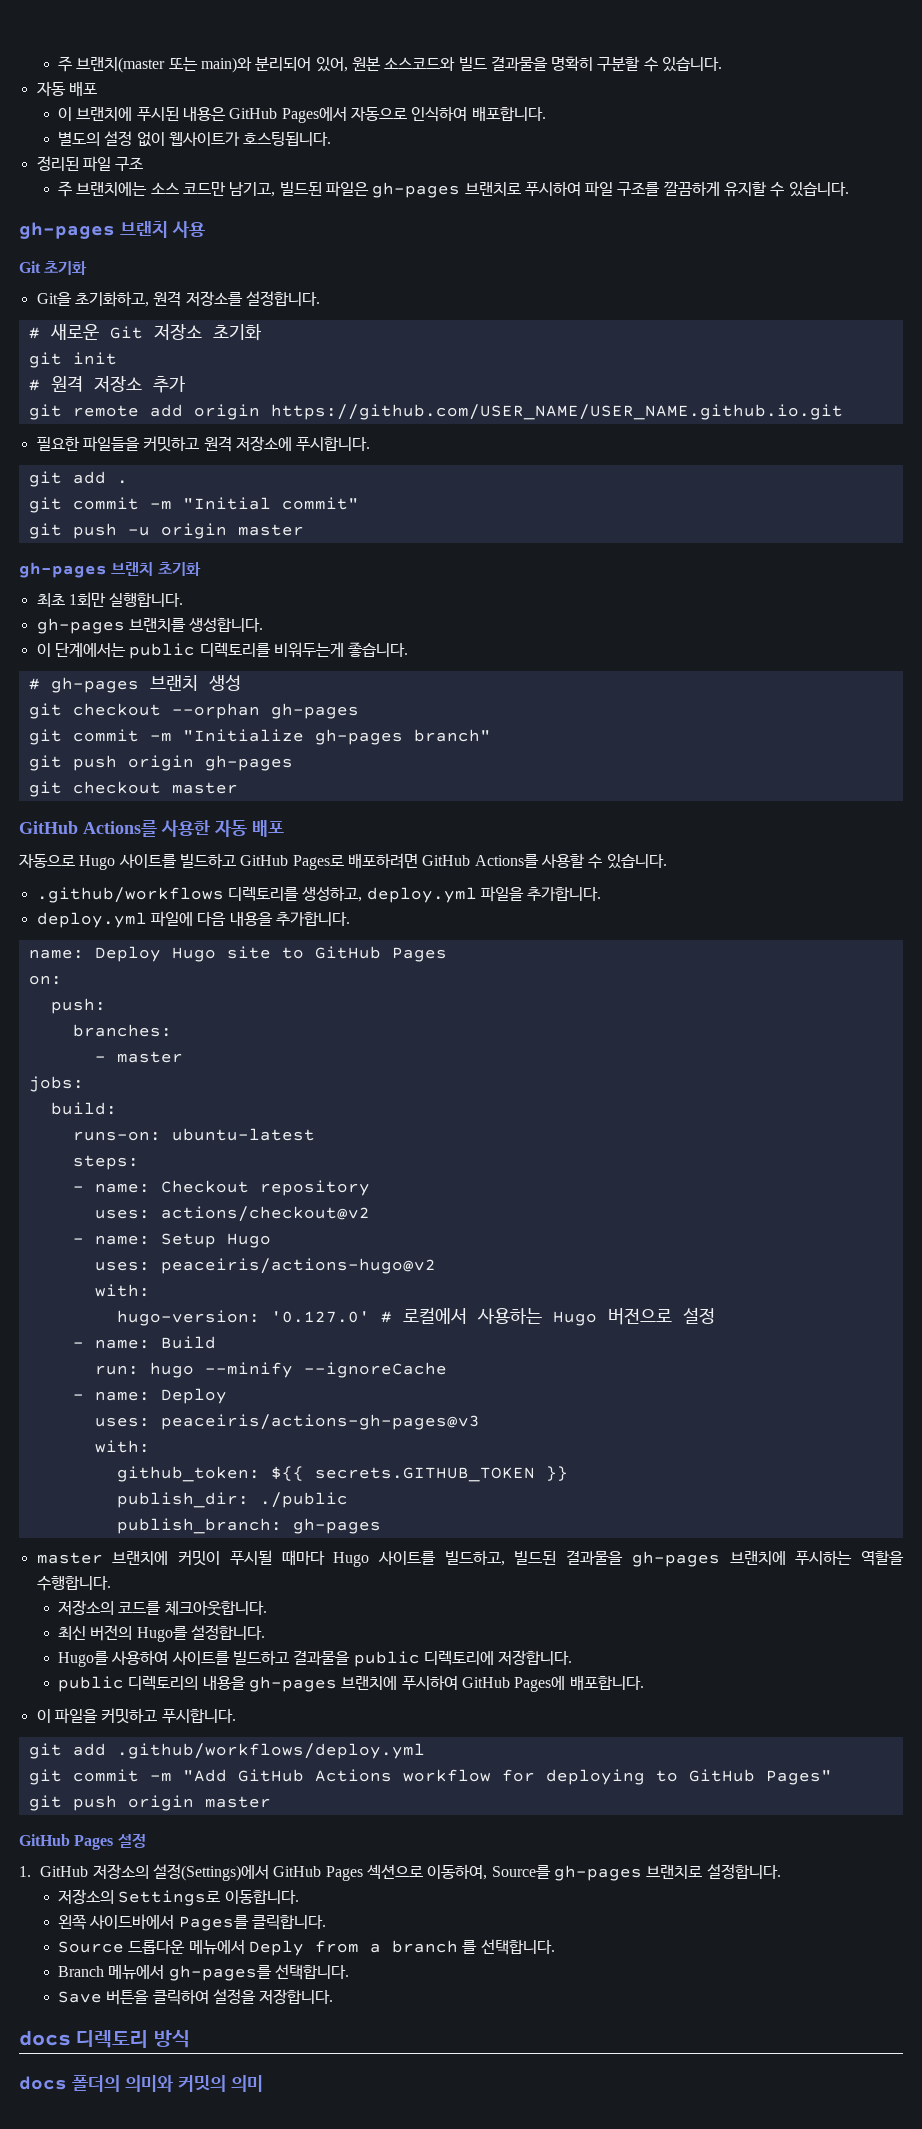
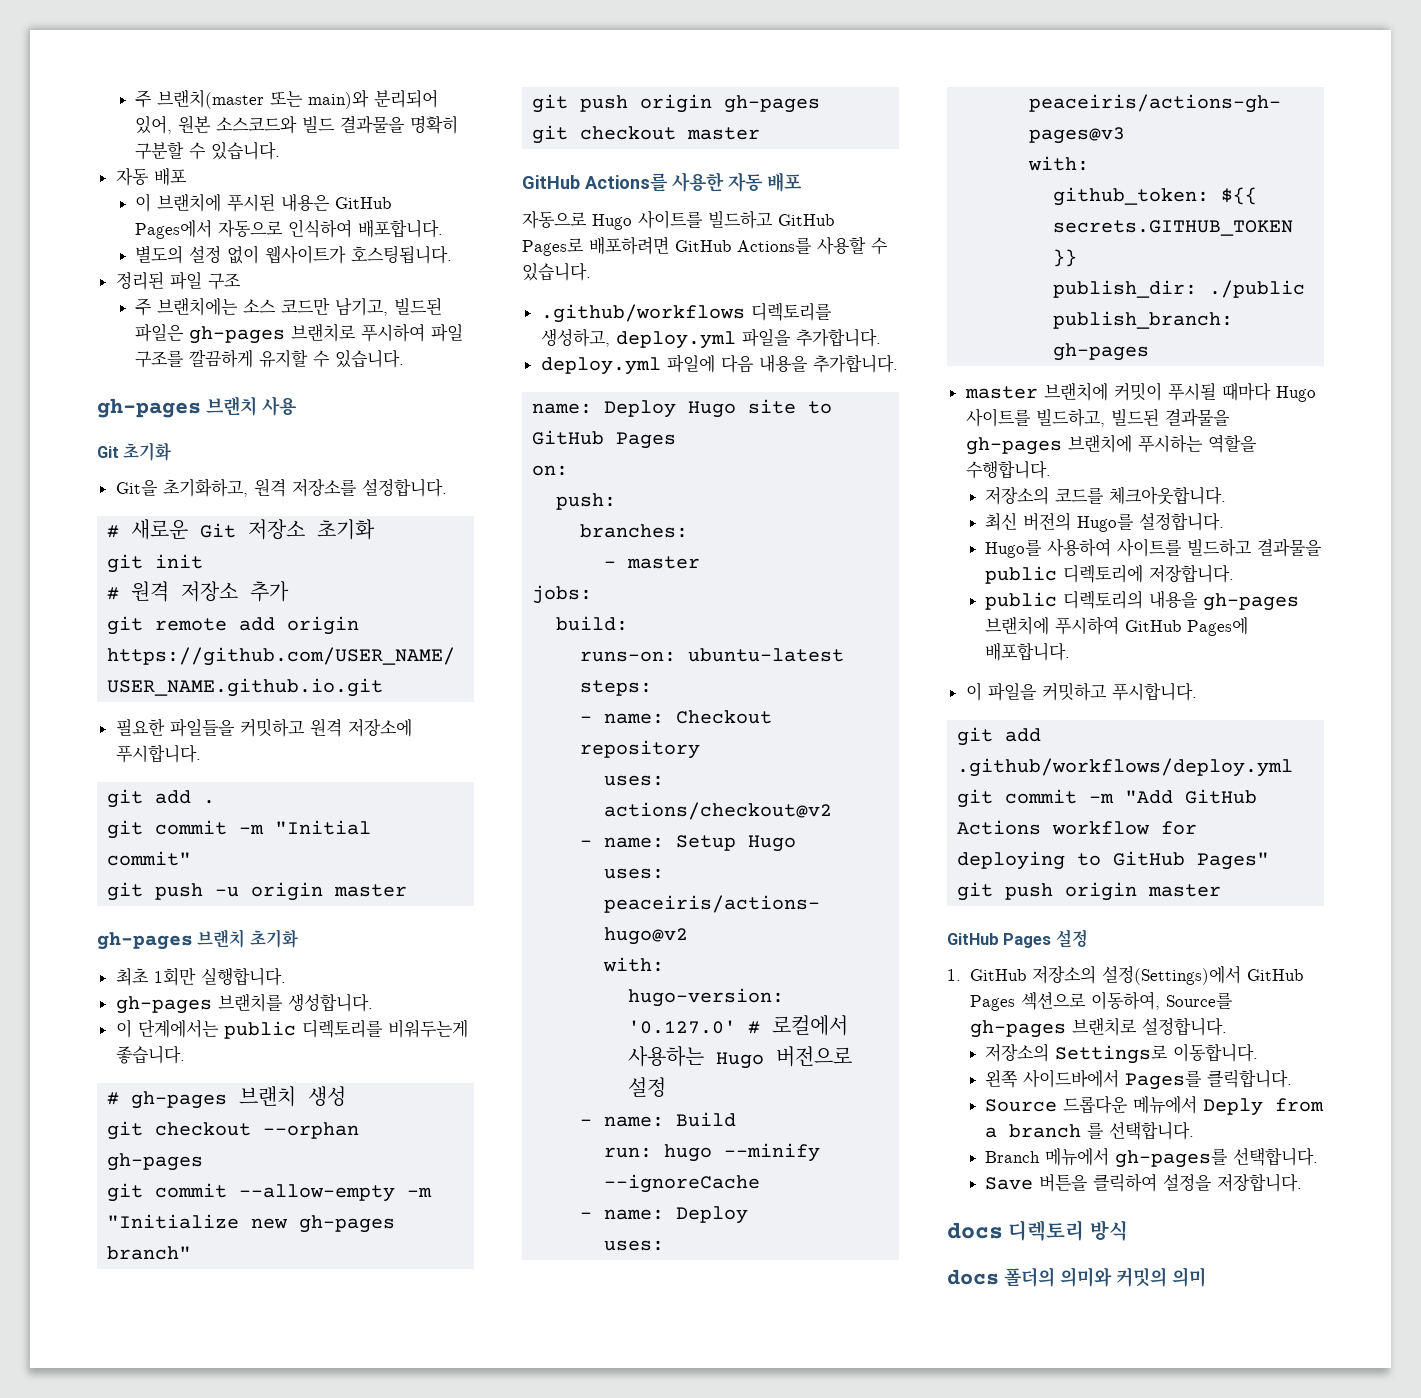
- git commit -m "Initialize gh-pages branch"
+ git commit --allow-empty -m "Initialize new gh-pages branch"

